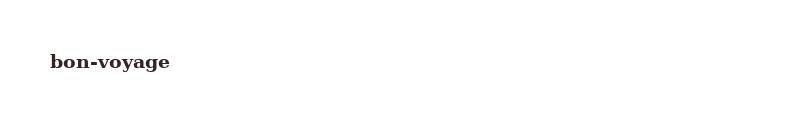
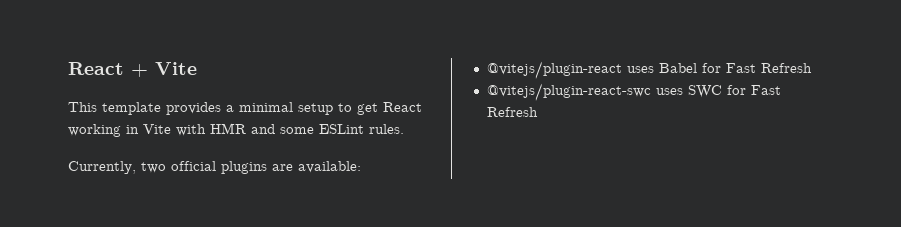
- bon-voyage
+ React + Vite
+ This template provides a minimal setup to get React working in Vite with HMR and some ESLint rules.
+ Currently, two official plugins are available:
+ @vitejs/plugin-react uses Babel for Fast Refresh
+ @vitejs/plugin-react-swc uses SWC for Fast Refresh

